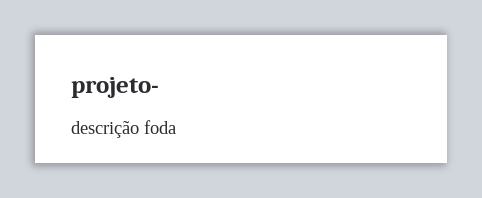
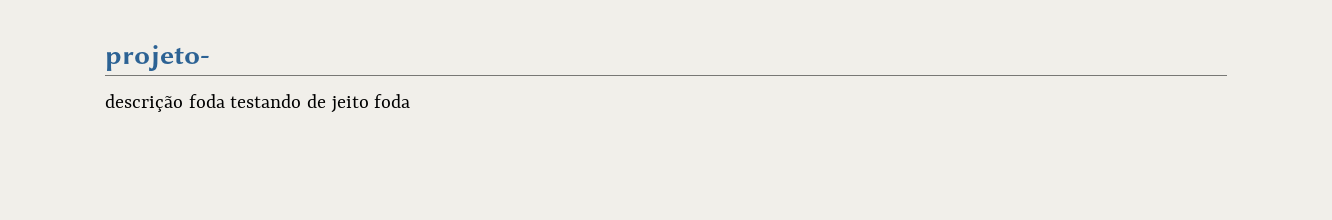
- descrição foda
+ descrição foda testando de jeito foda

